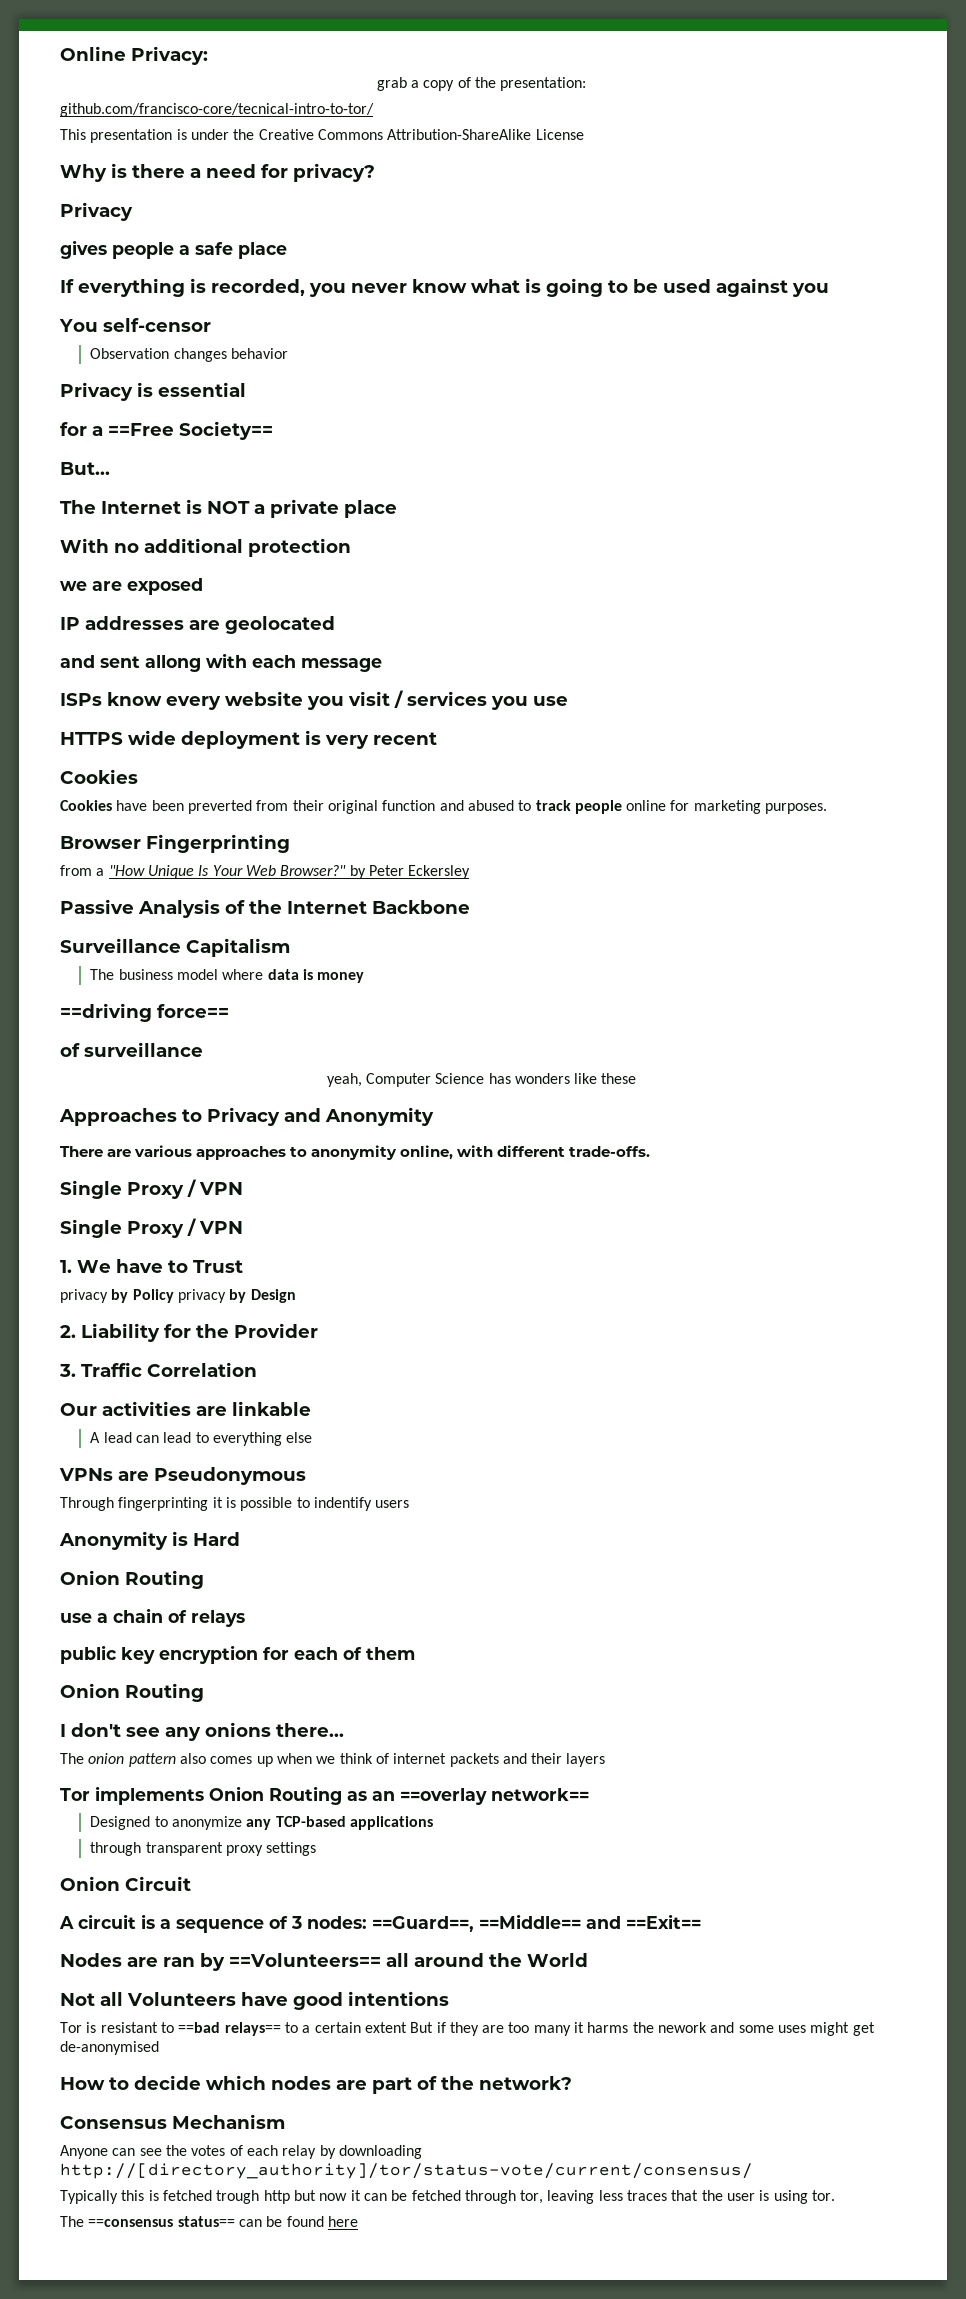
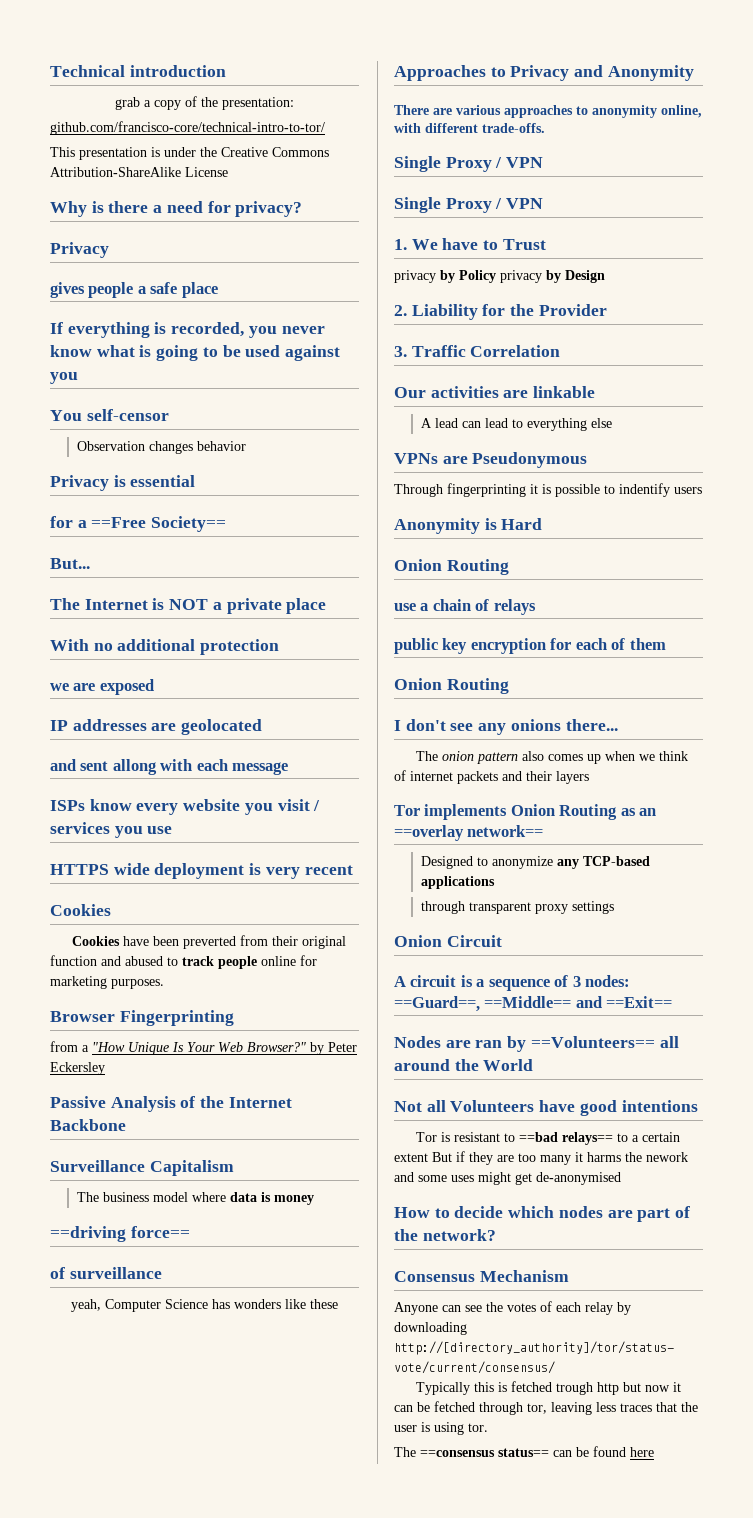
- Online Privacy:
+ Technical introduction
- github.com/francisco-core/tecnical-intro-to-tor/
+ github.com/francisco-core/technical-intro-to-tor/

